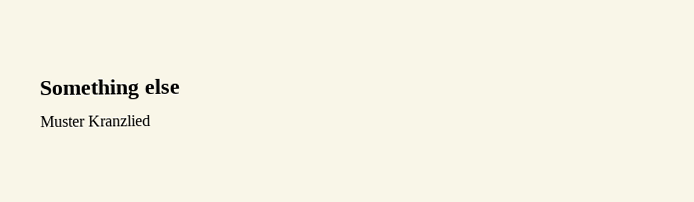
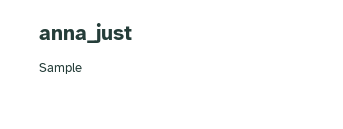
- Something else
- Muster Kranzlied
+ anna_just
+ Sample

